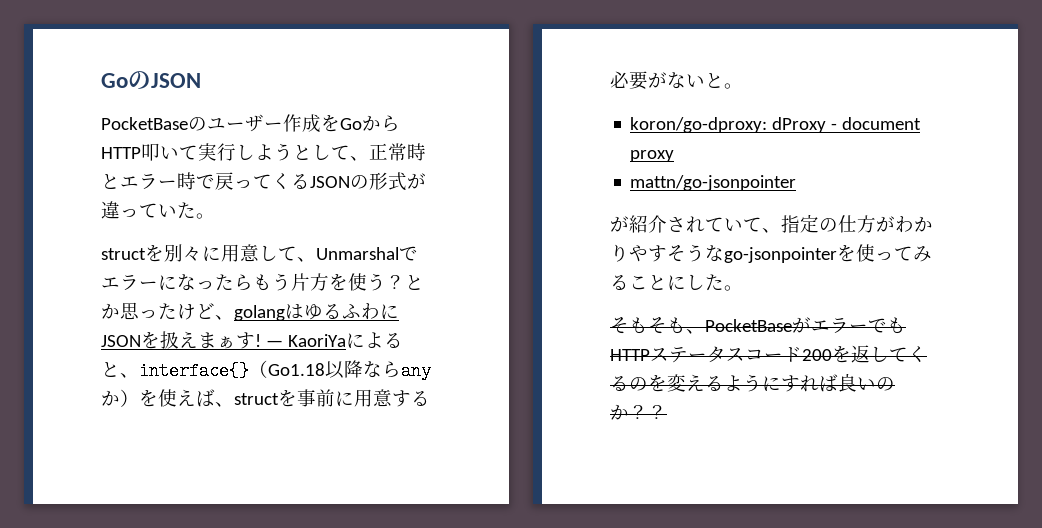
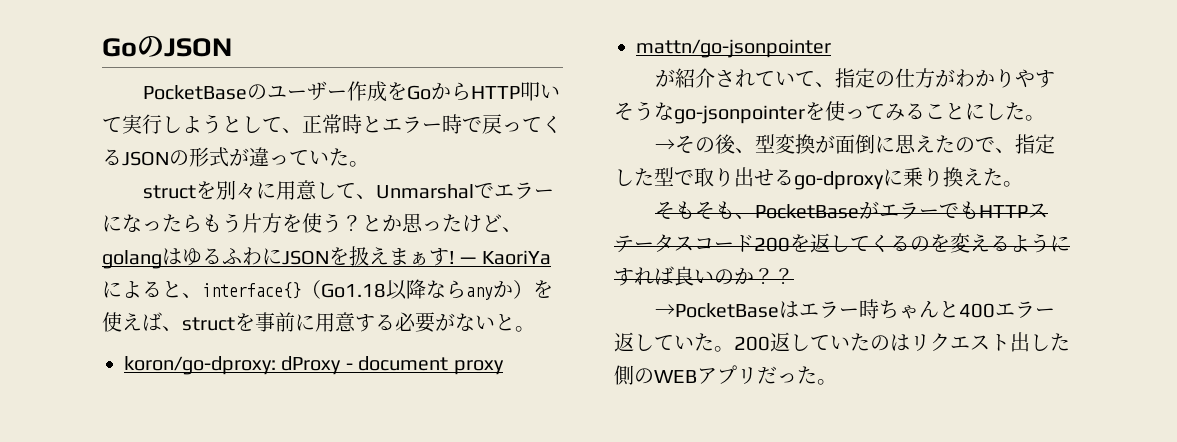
+ →その後、型変換が面倒に思えたので、指定した型で取り出せるgo-dproxyに乗り換えた。
+ →PocketBaseはエラー時ちゃんと400エラー返していた。200返していたのはリクエスト出した側のWEBアプリだった。

